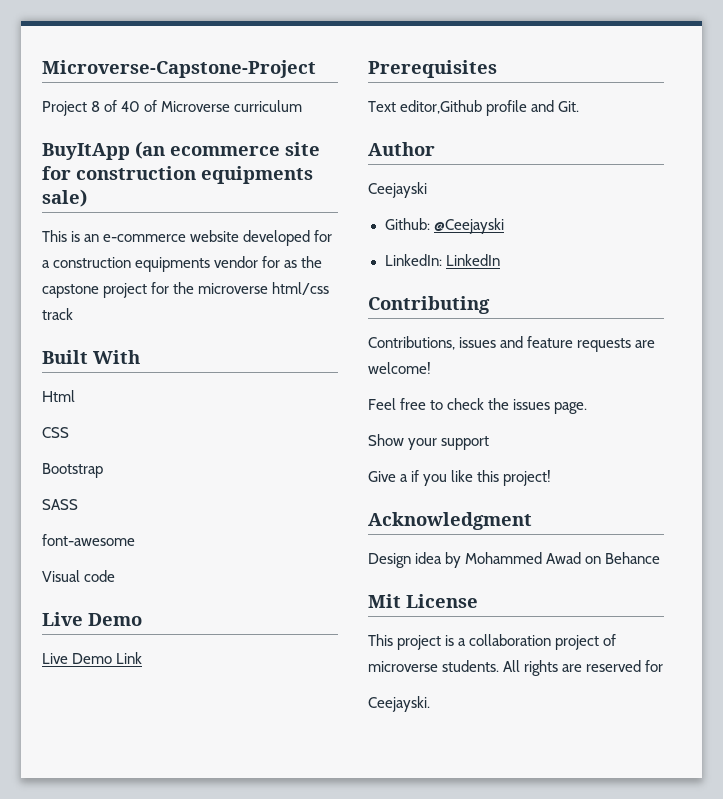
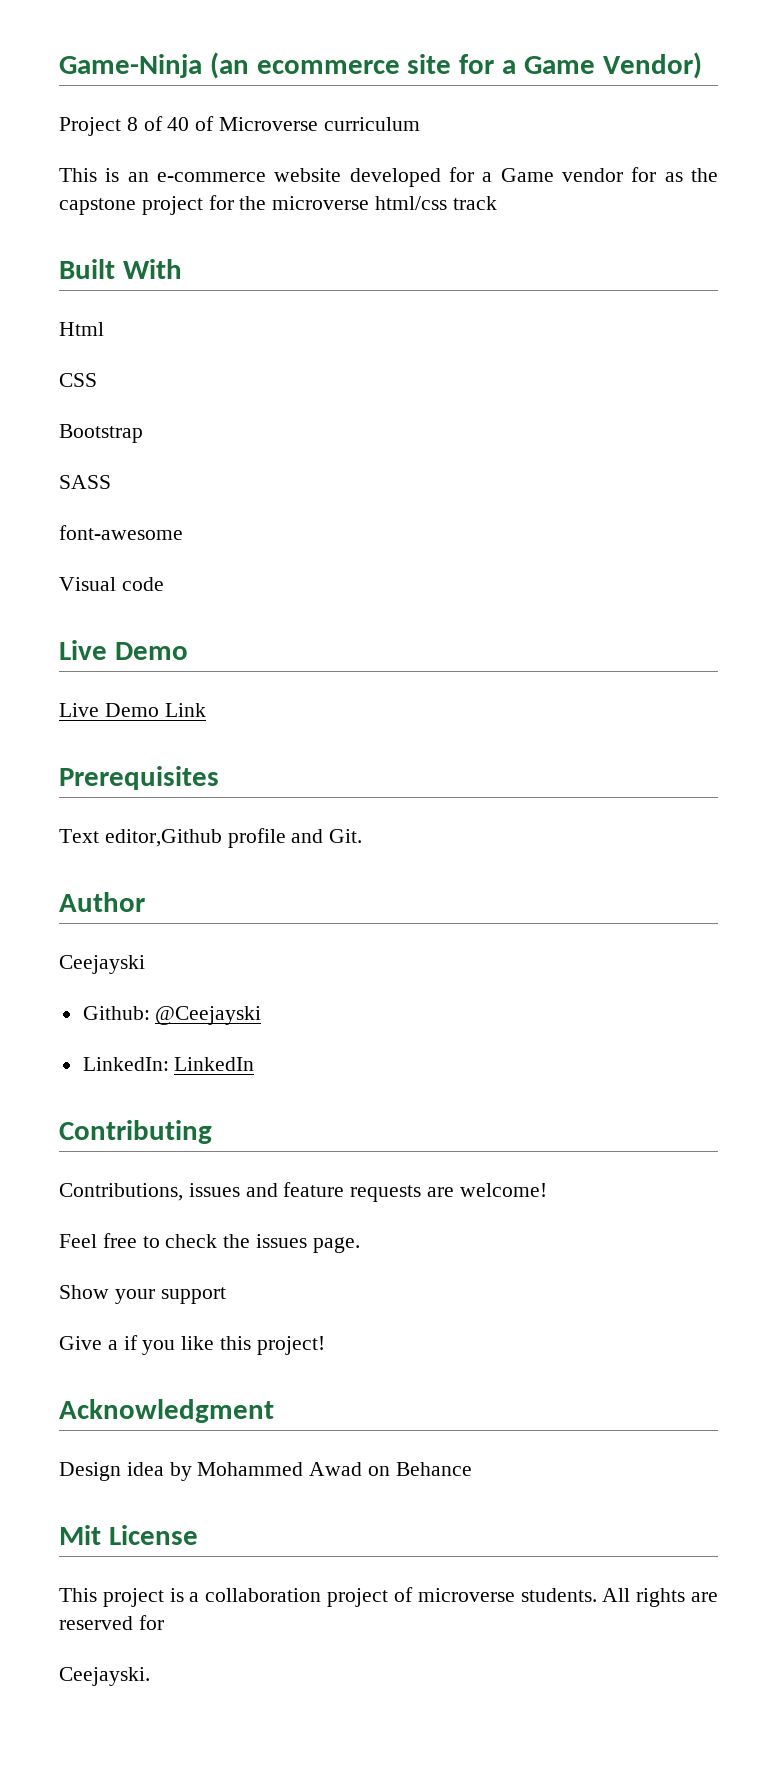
- Microverse-Capstone-Project
+ Game-Ninja (an ecommerce site for a Game Vendor)
- BuyItApp (an ecommerce site for construction equipments sale)
- This is an e-commerce website developed for a construction equipments vendor for as the capstone project for the microverse html/css track
+ This is an e-commerce website developed for a Game vendor for as the capstone project for the microverse html/css track

